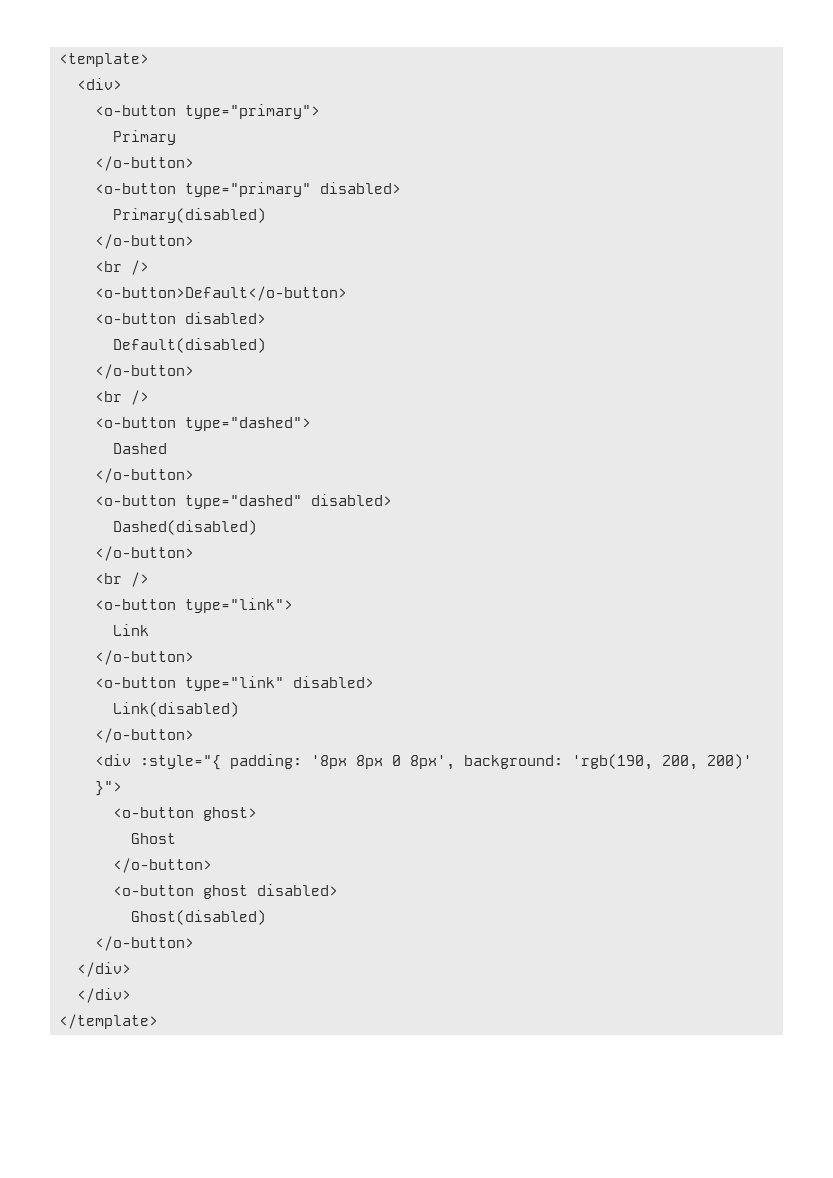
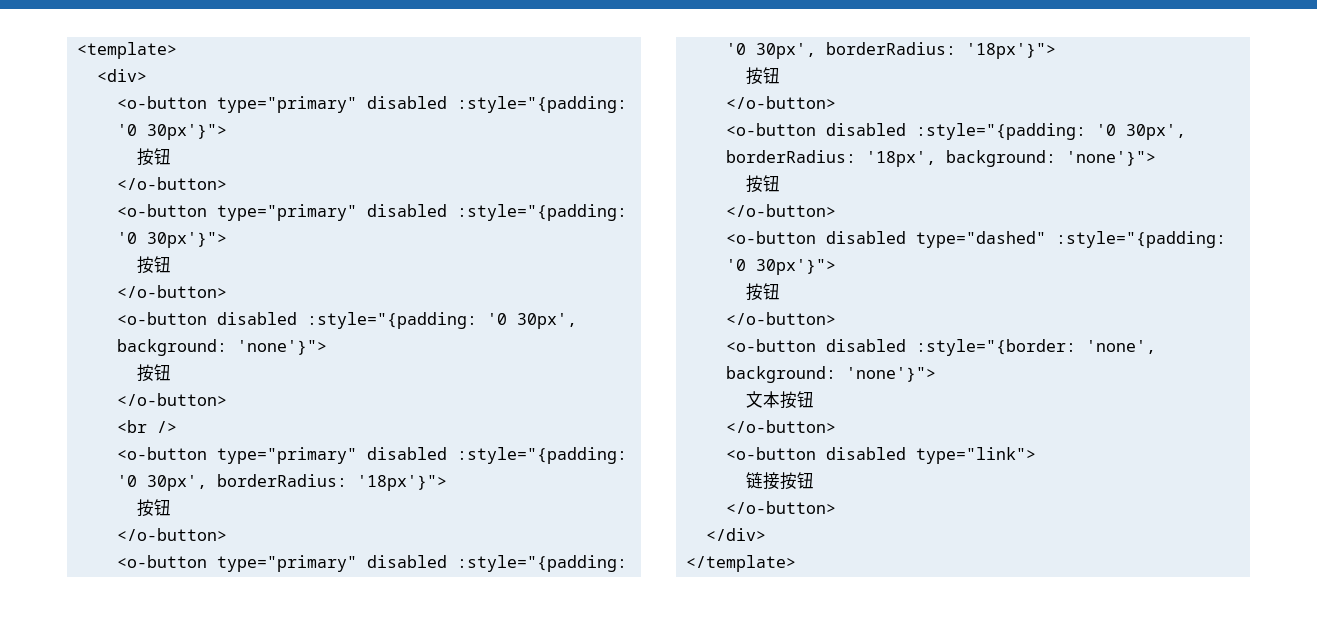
  <div>
- <o-button type="primary">
- Primary
+ <o-button type="primary" disabled :style="{padding: '0 30px'}">
+ 按钮
  </o-button>
- <o-button type="primary" disabled>
- Primary(disabled)
+ <o-button type="primary" disabled :style="{padding: '0 30px'}">
+ 按钮
+ </o-button>
+ <o-button disabled :style="{padding: '0 30px', background: 'none'}">
+ 按钮
  </o-button>
  <br />
- <o-button>Default</o-button>
- <o-button disabled>
- Default(disabled)
+ <o-button type="primary" disabled :style="{padding: '0 30px', borderRadius: '18px'}">
+ 按钮
  </o-button>
- <br />
- <o-button type="dashed">
- Dashed
+ <o-button type="primary" disabled :style="{padding: '0 30px', borderRadius: '18px'}">
+ 按钮
  </o-button>
- <o-button type="dashed" disabled>
- Dashed(disabled)
+ <o-button disabled :style="{padding: '0 30px', borderRadius: '18px', background: 'none'}">
+ 按钮
  </o-button>
- <br />
- <o-button type="link">
- Link
+ <o-button disabled type="dashed" :style="{padding: '0 30px'}">
+ 按钮
  </o-button>
- <o-button type="link" disabled>
- Link(disabled)
+ <o-button disabled :style="{border: 'none', background: 'none'}">
+ 文本按钮
  </o-button>
- <div :style="{ padding: '8px 8px 0 8px', background: 'rgb(190, 200, 200)' }">
- <o-button ghost>
- Ghost
- </o-button>
- <o-button ghost disabled>
- Ghost(disabled)
+ <o-button disabled type="link">
+ 链接按钮
  </o-button>
- </div>

